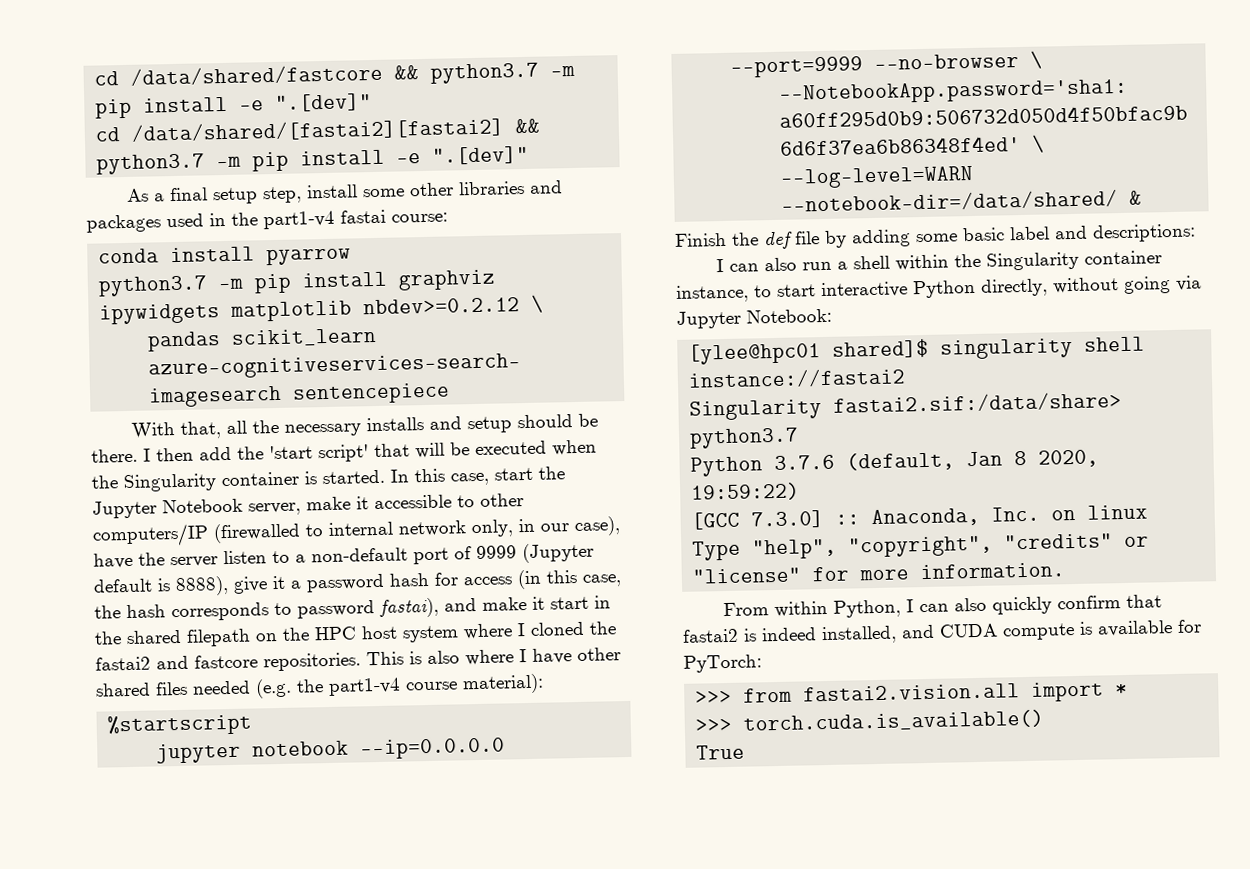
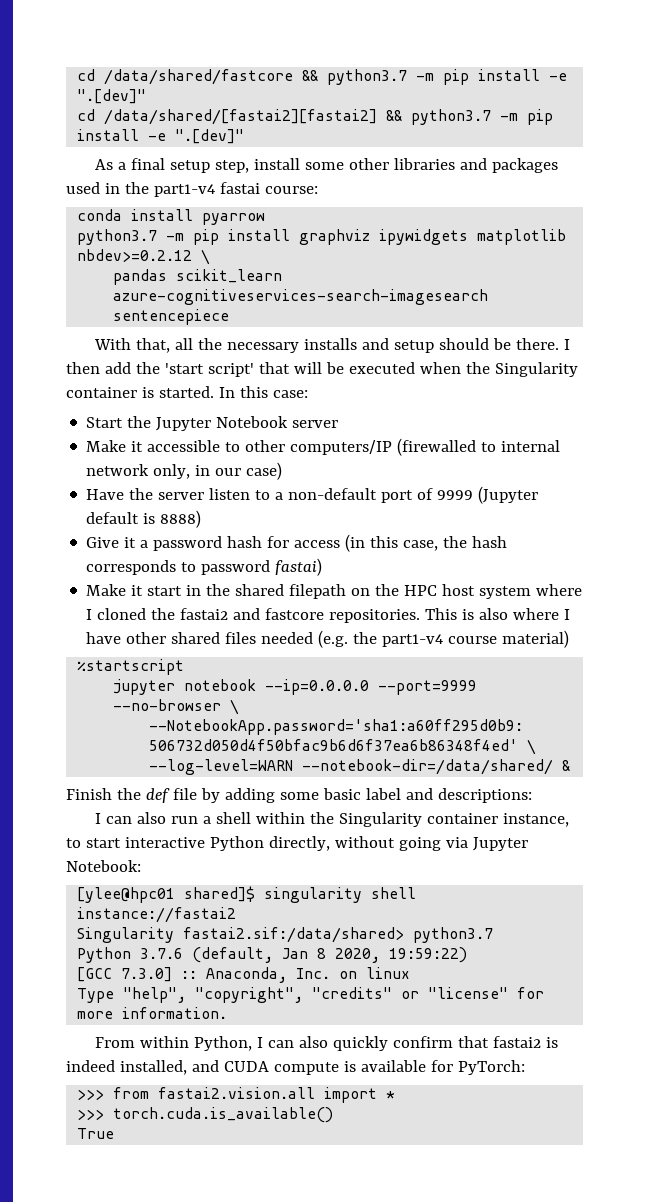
- In this case, start the Jupyter Notebook server, make it accessible to other computers/IP (firewalled to internal network only, in our case), have the server listen to a non-default port of 9999 (Jupyter default is 8888), give it a password hash for access (in this case, the hash corresponds to password fastai), and make it start in the shared filepath on the HPC host system where I cloned the fastai2 and fastcore repositories.
+ In this case:
+ Start the Jupyter Notebook server
+ Make it accessible to other computers/IP (firewalled to internal network only, in our case)
+ Have the server listen to a non-default port of 9999 (Jupyter default is 8888)
+ Give it a password hash for access (in this case, the hash corresponds to password fastai)
+ Make it start in the shared filepath on the HPC host system where I cloned the fastai2 and fastcore repositories.
- This is also where I have other shared files needed (e.g. the part1-v4 course material):
+ This is also where I have other shared files needed (e.g. the part1-v4 course material)
- Singularity fastai2.sif:/data/share> python3.7
+ Singularity fastai2.sif:/data/shared> python3.7

